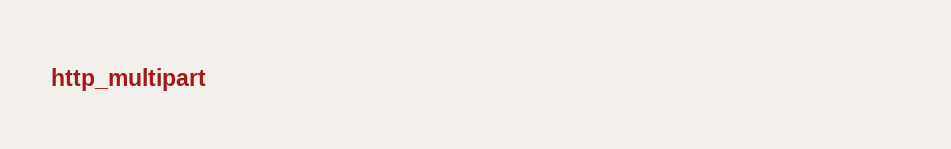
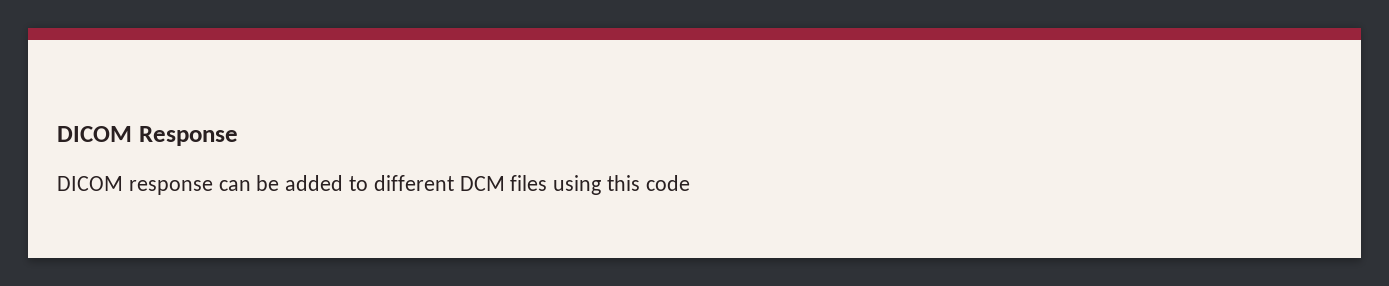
- http_multipart
+ DICOM Response
+ DICOM response can be added to different DCM files using this code

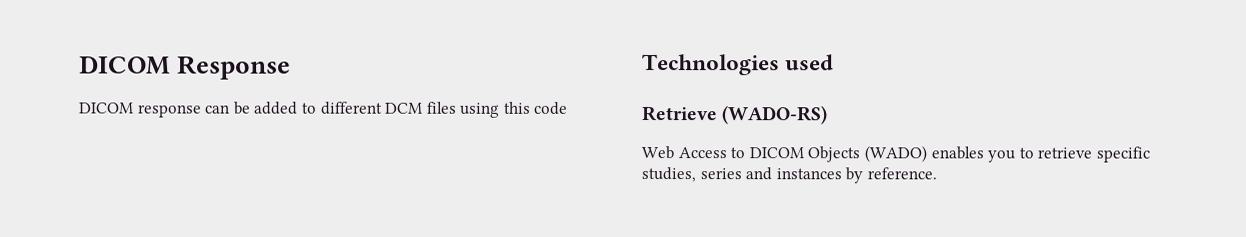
+ Technologies used
+ Retrieve (WADO-RS)
+ Web Access to DICOM Objects (WADO) enables you to retrieve specific studies, series and instances by reference.

